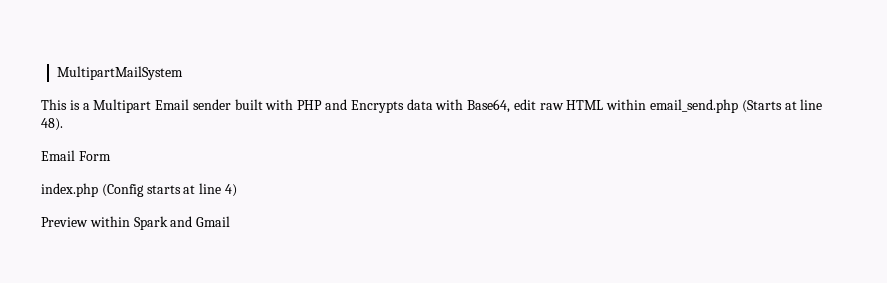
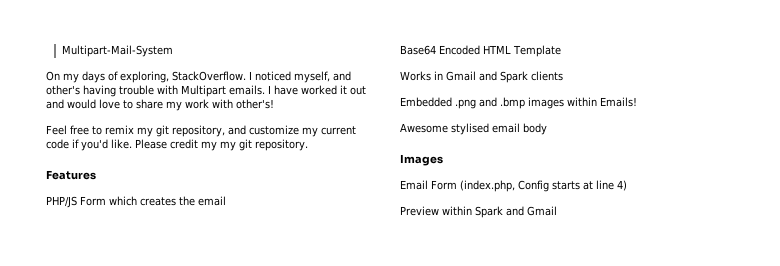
- MultipartMailSystem
- This is a Multipart Email sender built with PHP and Encrypts data with Base64, edit raw HTML within email_send.php (Starts at line 48).
+ Multipart-Mail-System
+ On my days of exploring, StackOverflow. I noticed myself, and other's having trouble with Multipart emails. I have worked it out and would love to share my work with other's!
+ Feel free to remix my git repository, and customize my current code if you'd like. Please credit my my git repository.
+ Features
+ PHP/JS Form which creates the email
+ Base64 Encoded HTML Template
+ Works in Gmail and Spark clients
+ Embedded .png and .bmp images within Emails!
+ Awesome stylised email body
+ Images
- Email Form
- index.php (Config starts at line 4)
+ Email Form (index.php, Config starts at line 4)

